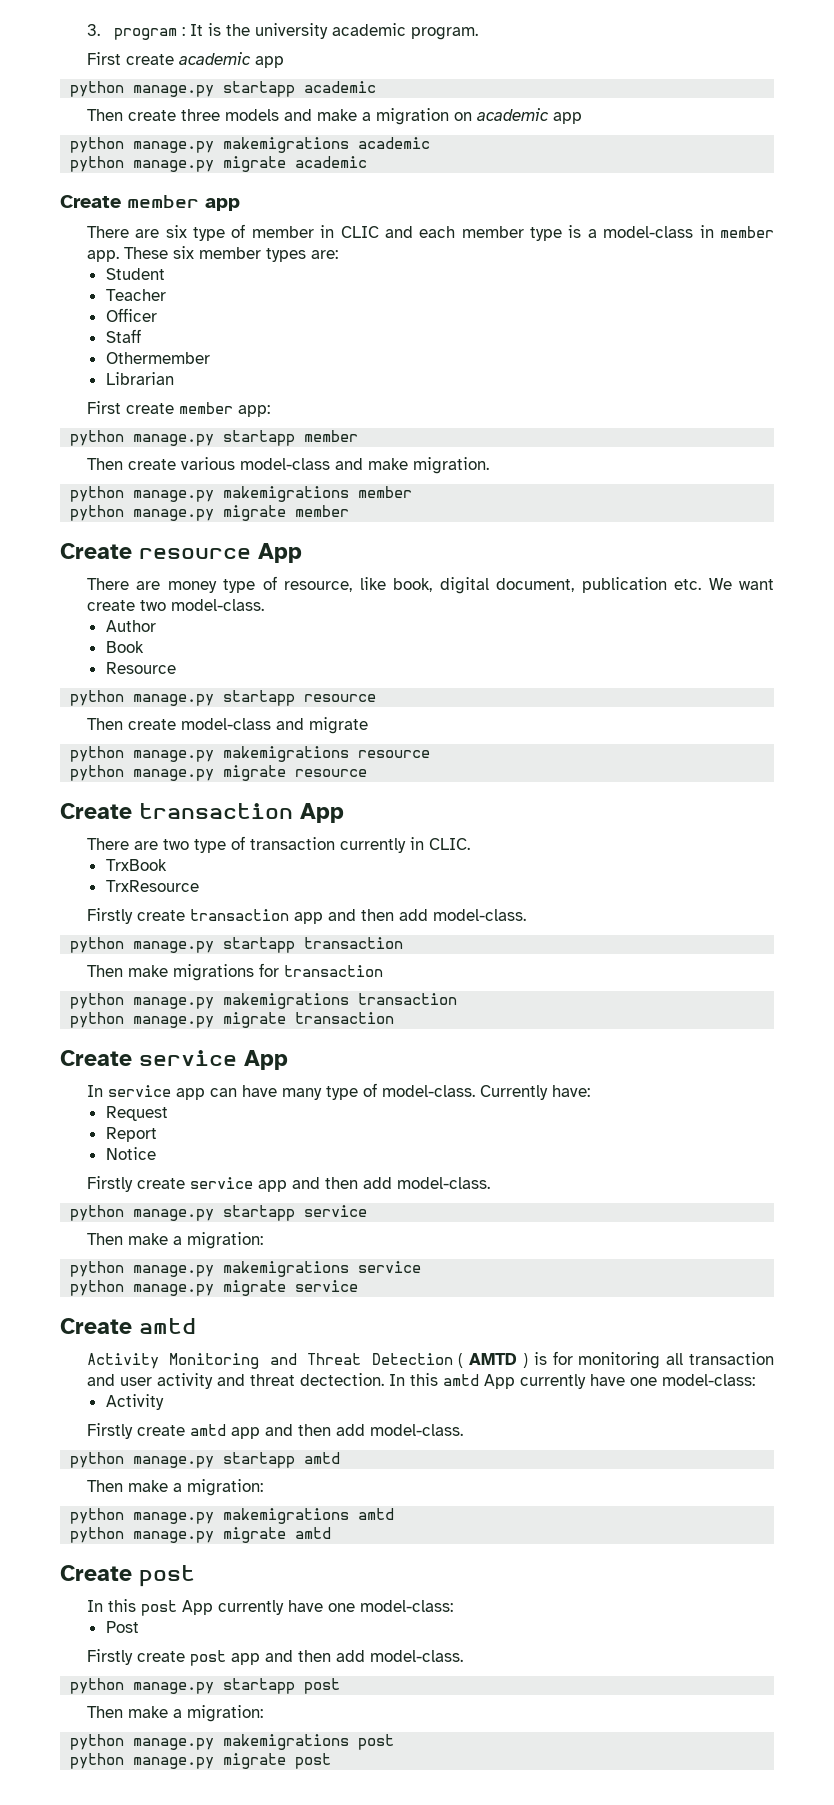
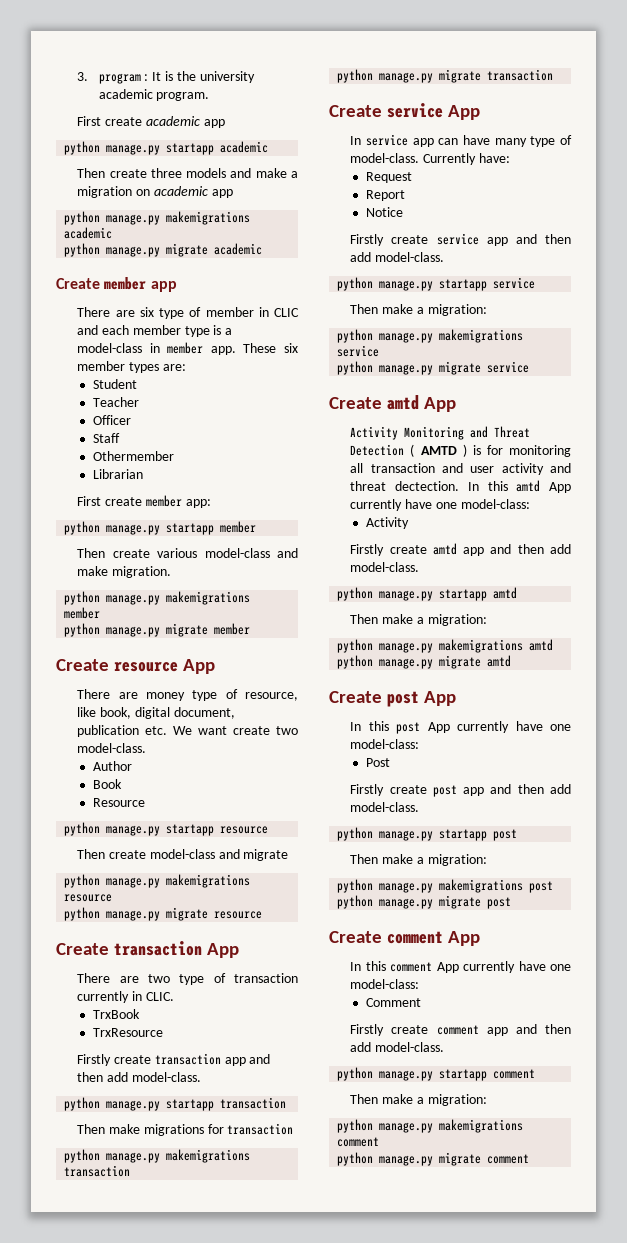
- Create amtd
+ Create amtd App
- Create post
+ Create post App
+ Create comment App
+ In this comment App currently have one model-class:
+ Comment
+ Firstly create comment app and then add model-class.
+ python manage.py startapp comment
+ Then make a migration:
+ python manage.py makemigrations comment
+ python manage.py migrate comment

